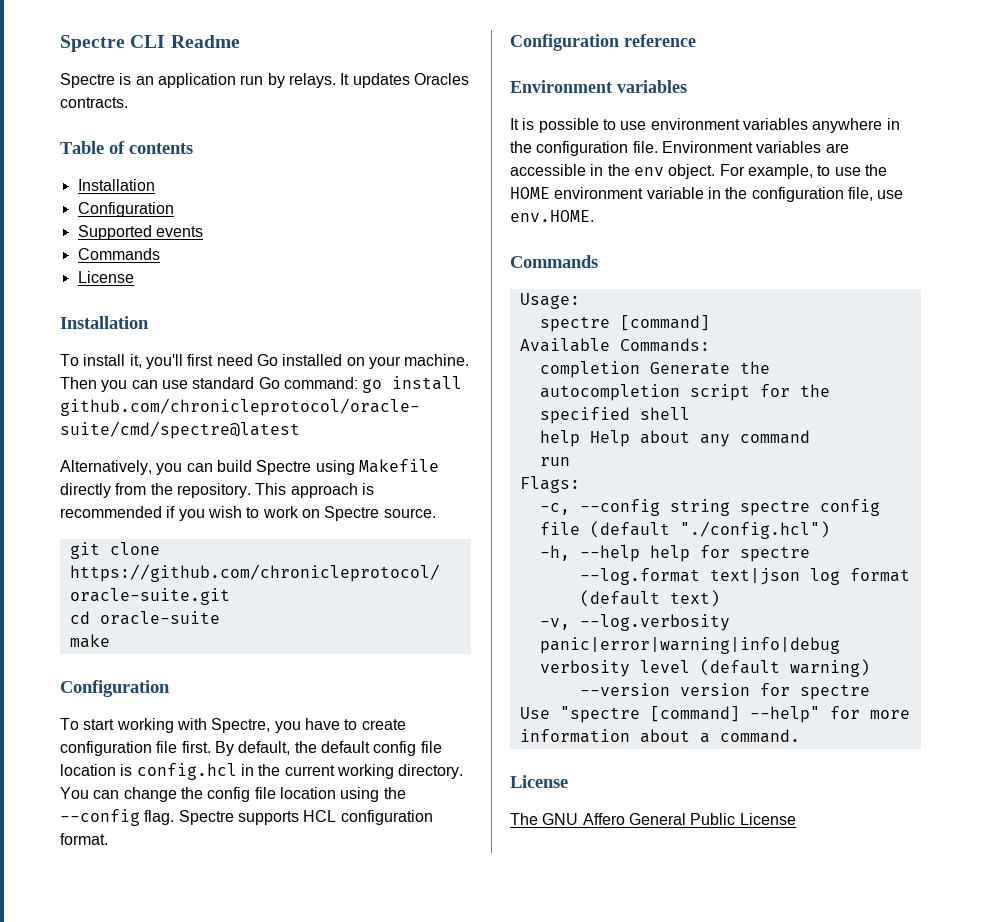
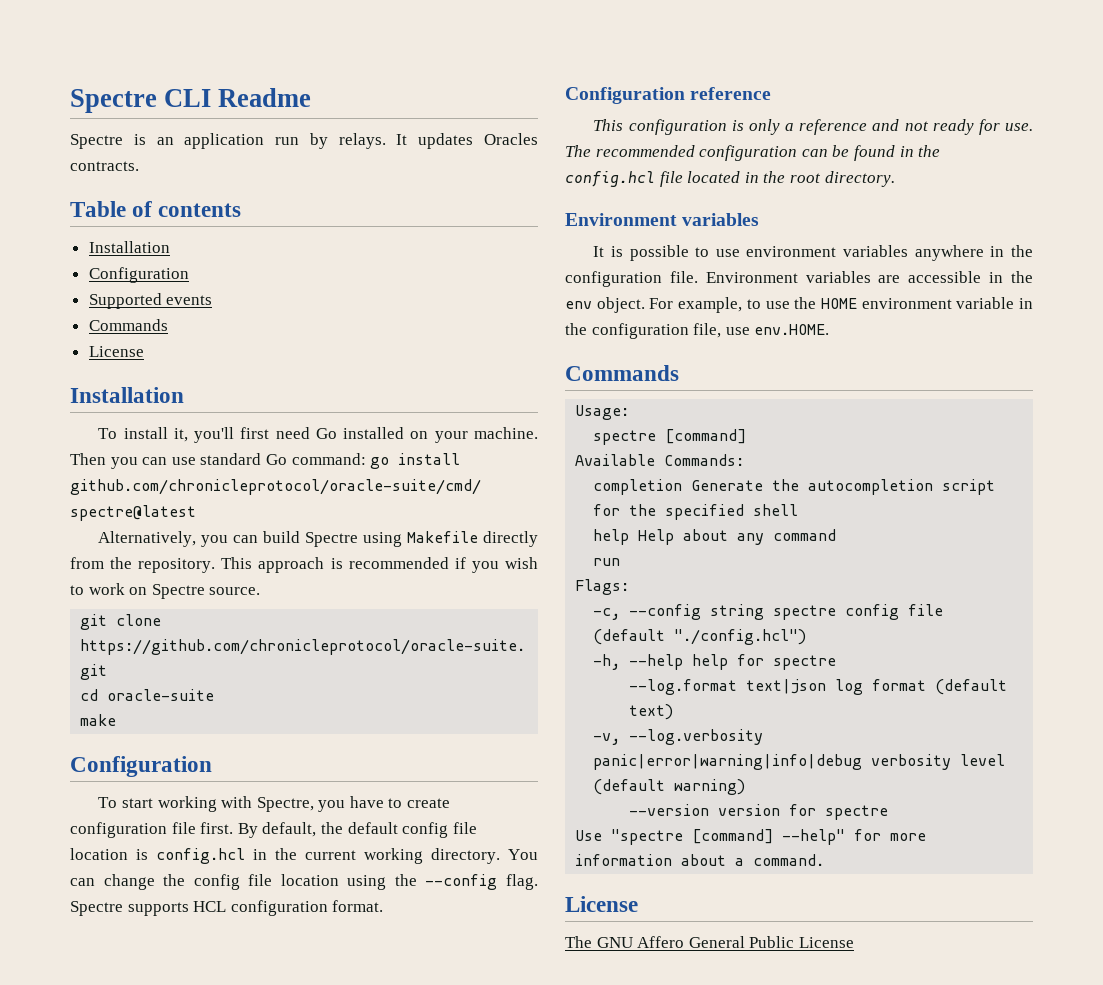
+ This configuration is only a reference and not ready for use. The recommended configuration can be found in the config.hcl file located in the root directory.

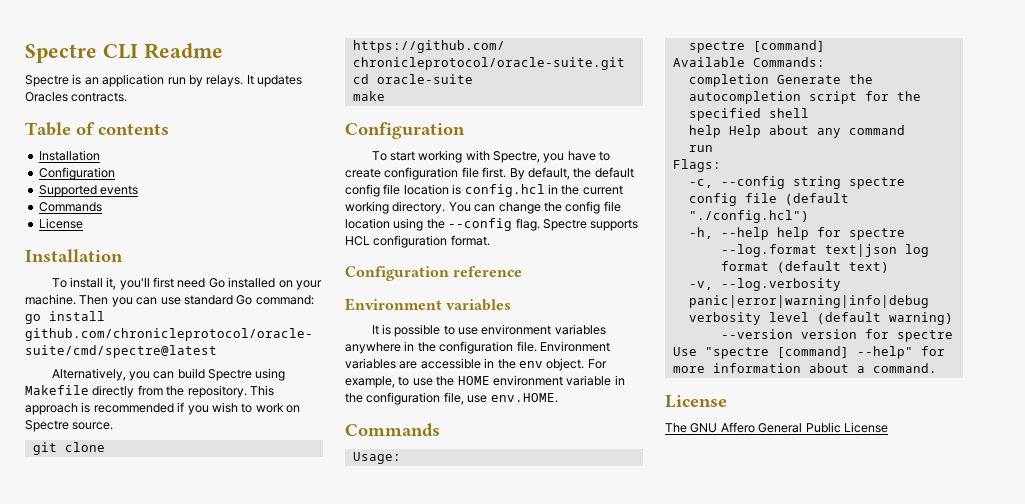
- This configuration is only a reference and not ready for use. The recommended configuration can be found in the config.hcl file located in the root directory.

